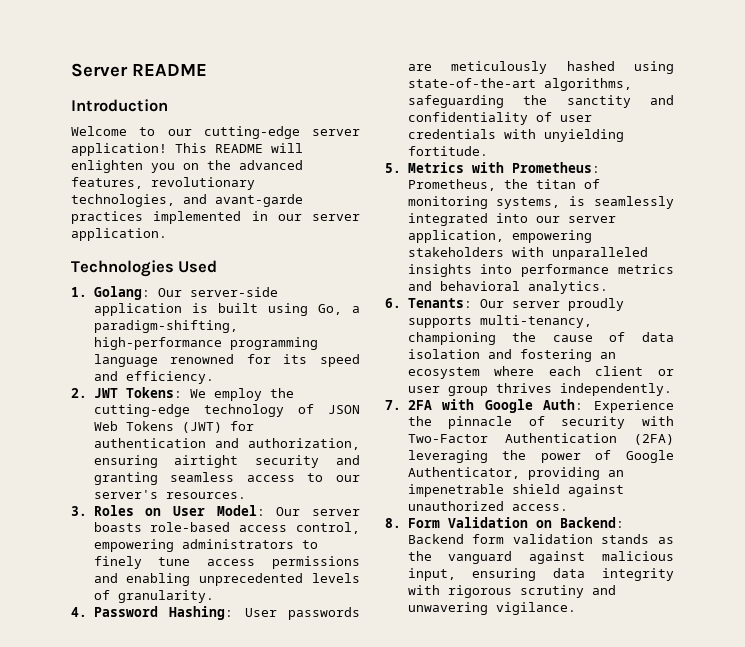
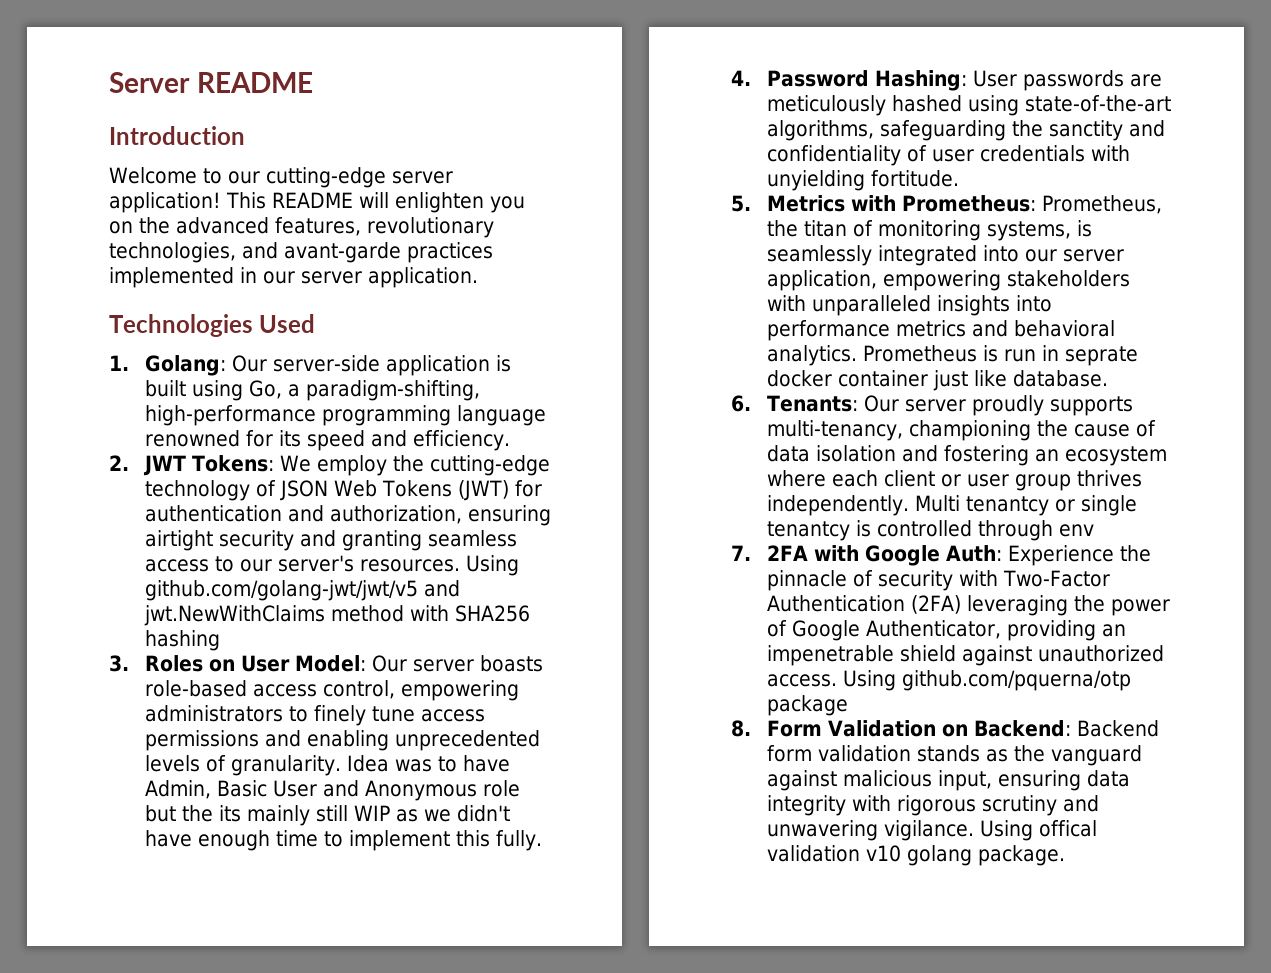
+ Using github.com/golang-jwt/jwt/v5 and jwt.NewWithClaims method with SHA256 hashing
+ Idea was to have Admin, Basic User and Anonymous role but the its mainly still WIP as we didn't have enough time to implement this fully.
+ Prometheus is run in seprate docker container just like database.
+ Multi tenantcy or single tenantcy is controlled through env
+ Using github.com/pquerna/otp package
+ Using offical validation v10 golang package.

